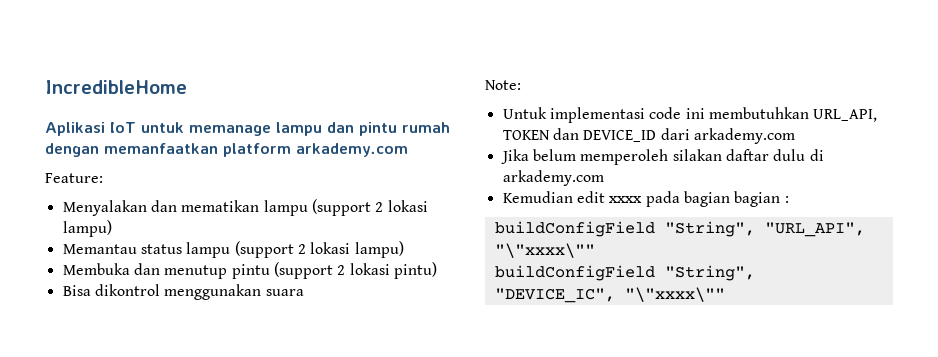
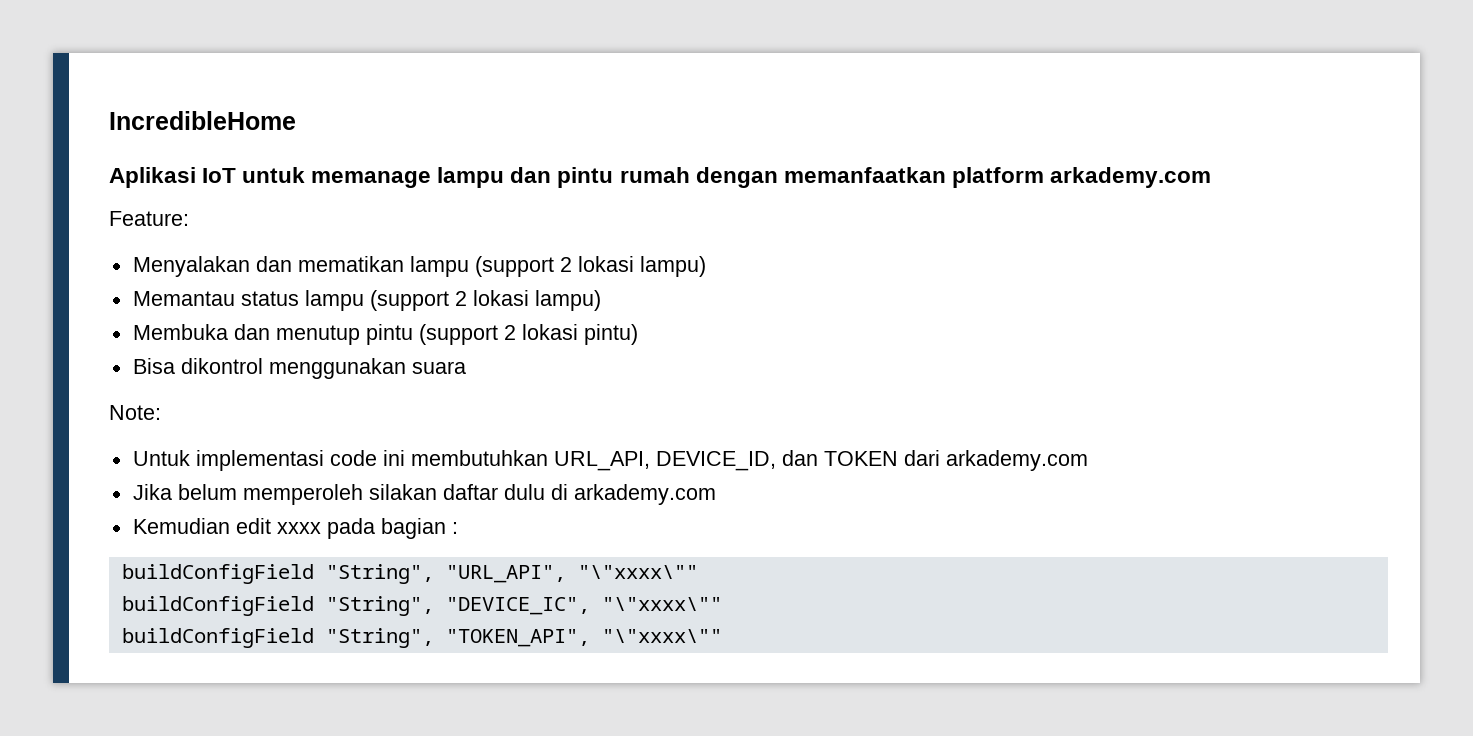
- Untuk implementasi code ini membutuhkan URL_API, TOKEN dan DEVICE_ID dari arkademy.com
+ Untuk implementasi code ini membutuhkan URL_API, DEVICE_ID, dan TOKEN dari arkademy.com
- Kemudian edit xxxx pada bagian bagian :
+ Kemudian edit xxxx pada bagian :
+ buildConfigField "String", "TOKEN_API", "\"xxxx\""

